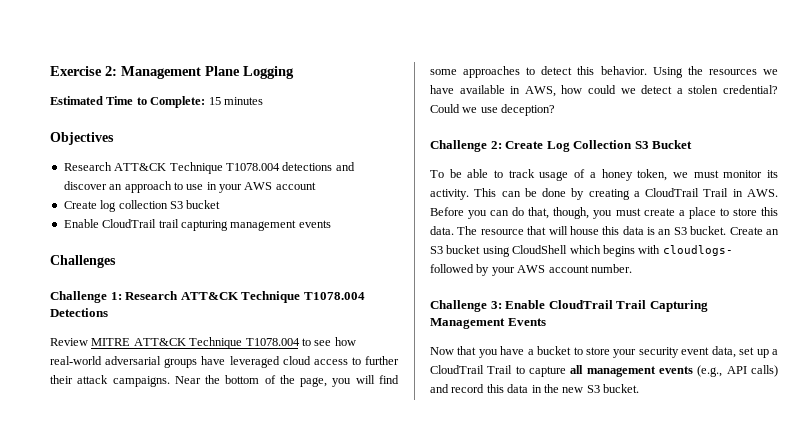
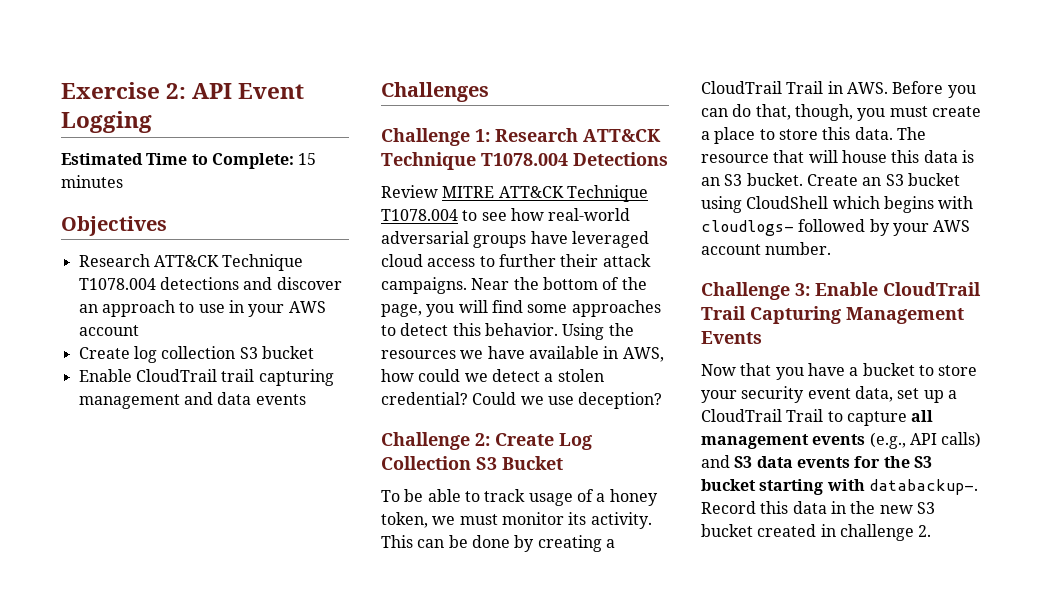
- Exercise 2: Management Plane Logging
+ Exercise 2: API Event Logging
- Enable CloudTrail trail capturing management events
+ Enable CloudTrail trail capturing management and data events
- Now that you have a bucket to store your security event data, set up a CloudTrail Trail to capture all management events (e.g., API calls) and record this data in the new S3 bucket.
+ Now that you have a bucket to store your security event data, set up a CloudTrail Trail to capture all management events (e.g., API calls) and S3 data events for the S3 bucket starting with databackup-. Record this data in the new S3 bucket created in challenge 2.

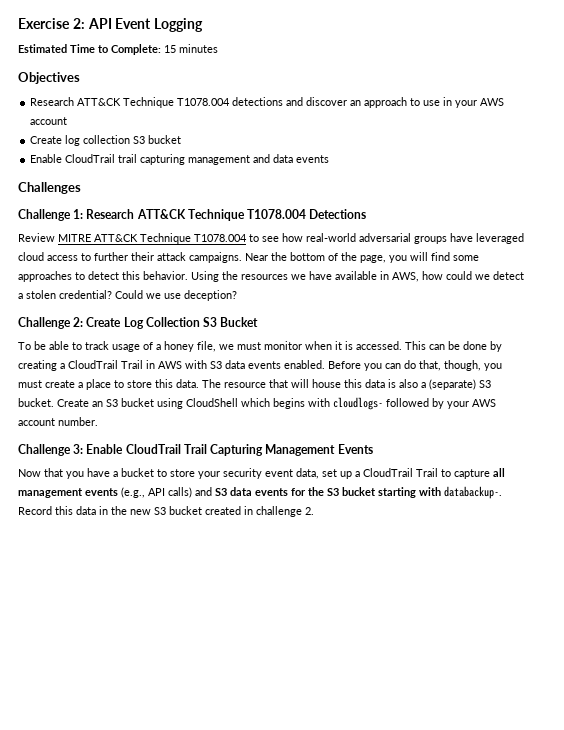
- To be able to track usage of a honey token, we must monitor its activity.
+ To be able to track usage of a honey file, we must monitor when it is accessed.
- This can be done by creating a CloudTrail Trail in AWS. Before you can do that, though, you must create a place to store this data.
+ This can be done by creating a CloudTrail Trail in AWS with S3 data events enabled. Before you can do that, though, you must create a place to store this data.
- The resource that will house this data is an S3 bucket.
+ The resource that will house this data is also a (separate) S3 bucket.

